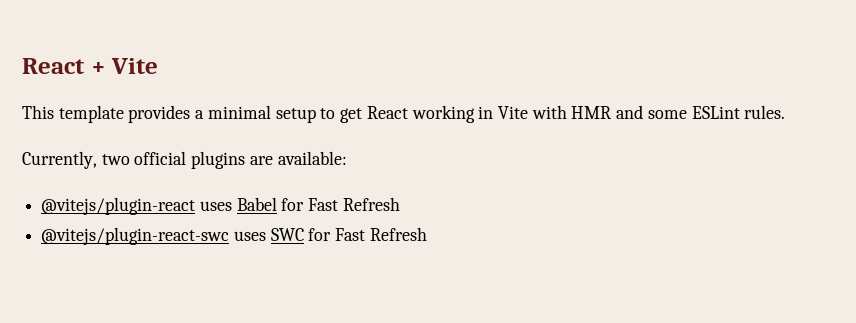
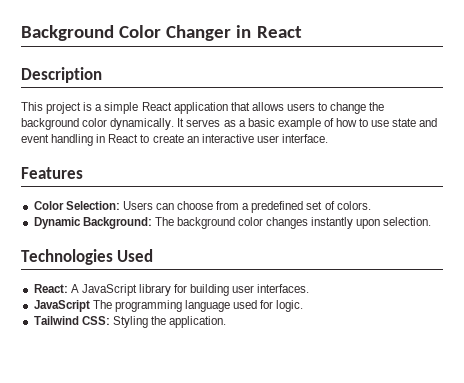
- React + Vite
+ Background Color Changer in React
+ Description
- This template provides a minimal setup to get React working in Vite with HMR and some ESLint rules.
- Currently, two official plugins are available:
- @vitejs/plugin-react uses Babel for Fast Refresh
- @vitejs/plugin-react-swc uses SWC for Fast Refresh
+ This project is a simple React application that allows users to change the background color dynamically. It serves as a basic example of how to use state and event handling in React to create an interactive user interface.
+ Features
+ Color Selection: Users can choose from a predefined set of colors.
+ Dynamic Background: The background color changes instantly upon selection.
+ Technologies Used
+ React: A JavaScript library for building user interfaces.
+ JavaScript The programming language used for logic.
+ Tailwind CSS: Styling the application.

